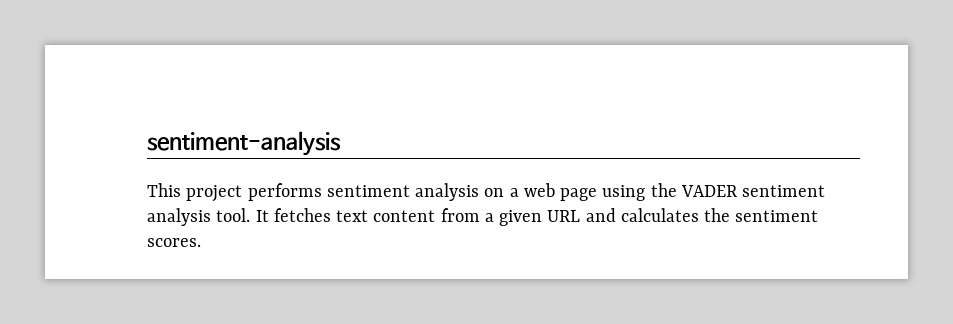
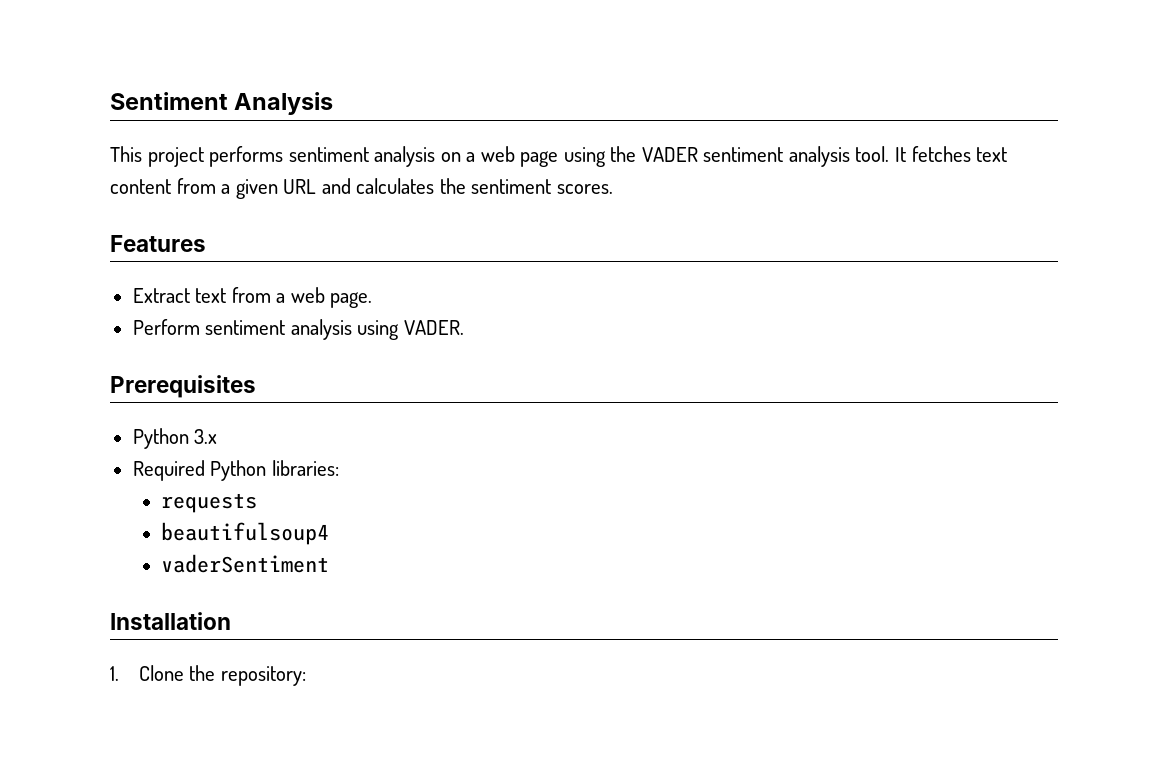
- sentiment-analysis
+ Sentiment Analysis
+ Features
+ Extract text from a web page.
+ Perform sentiment analysis using VADER.
+ Prerequisites
+ Python 3.x
+ Required Python libraries:
+ requests
+ beautifulsoup4
+ vaderSentiment
+ Installation
+ 1. Clone the repository:

